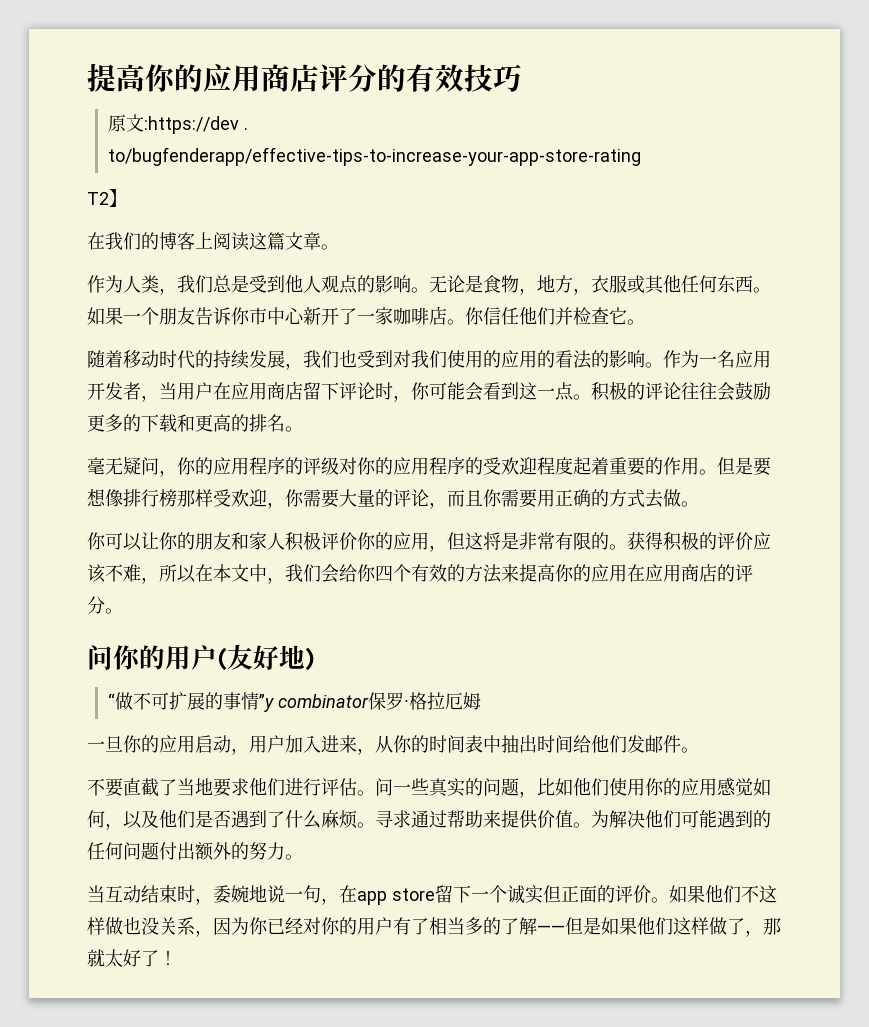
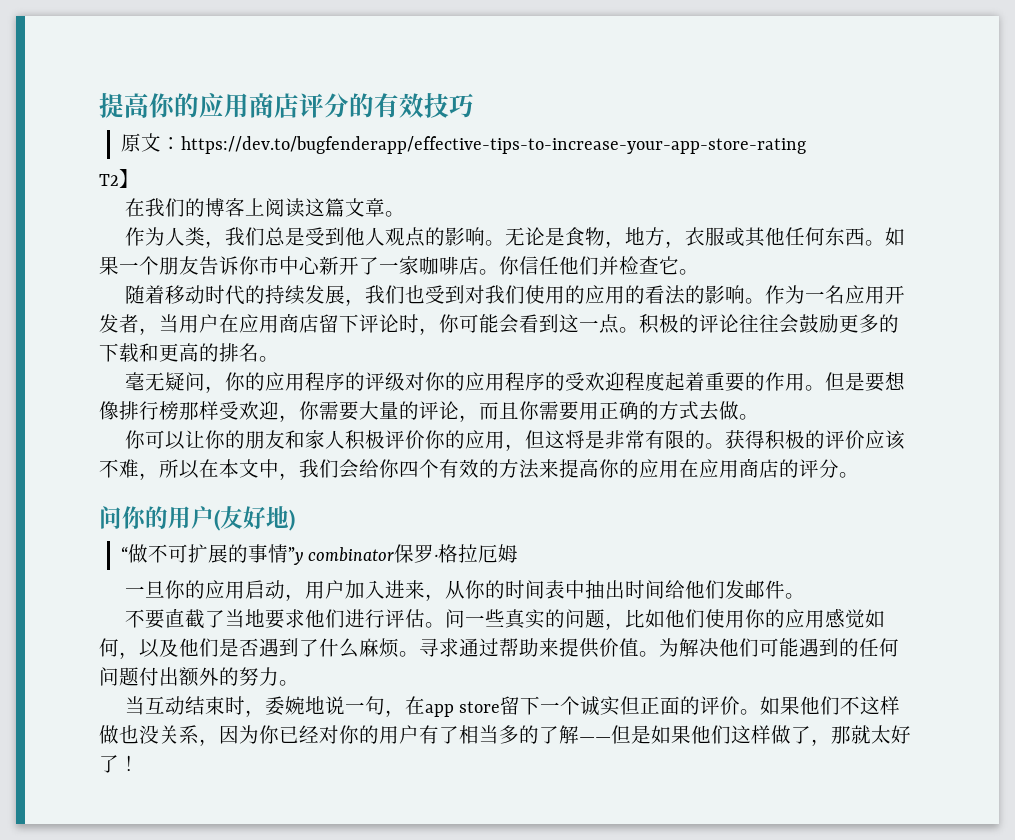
- 原文:https://dev . to/bugfenderapp/effective-tips-to-increase-your-app-store-rating
+ 原文：https://dev.to/bugfenderapp/effective-tips-to-increase-your-app-store-rating

